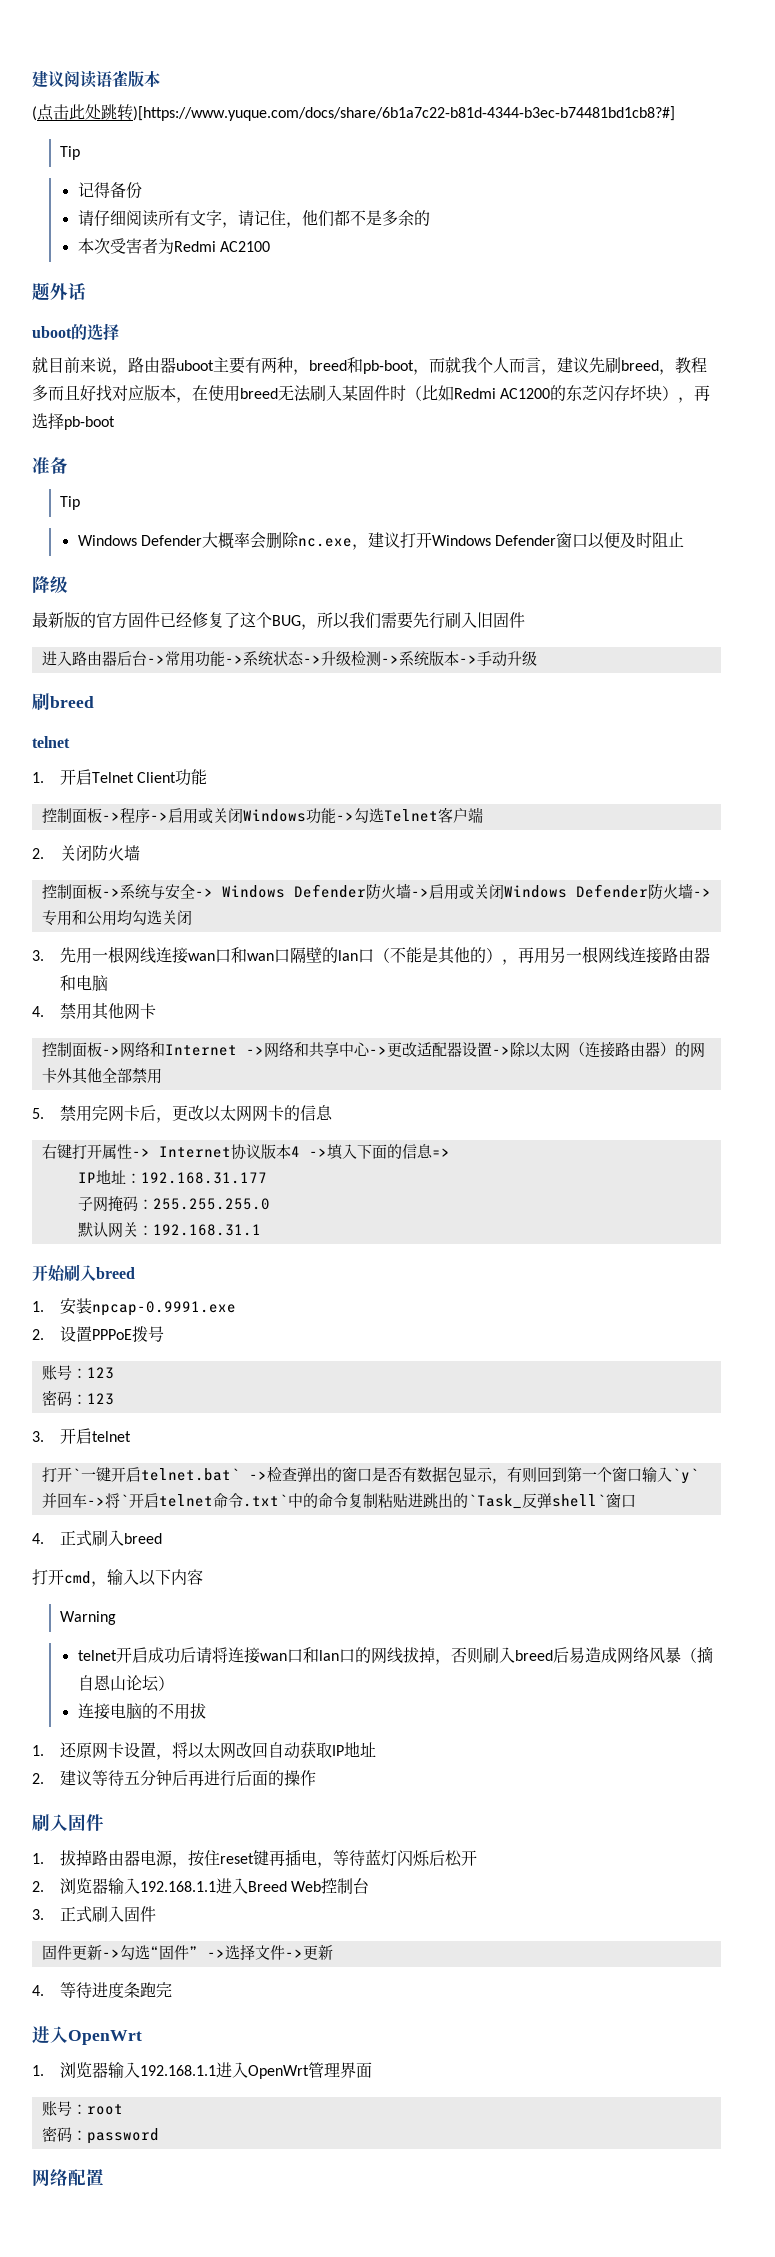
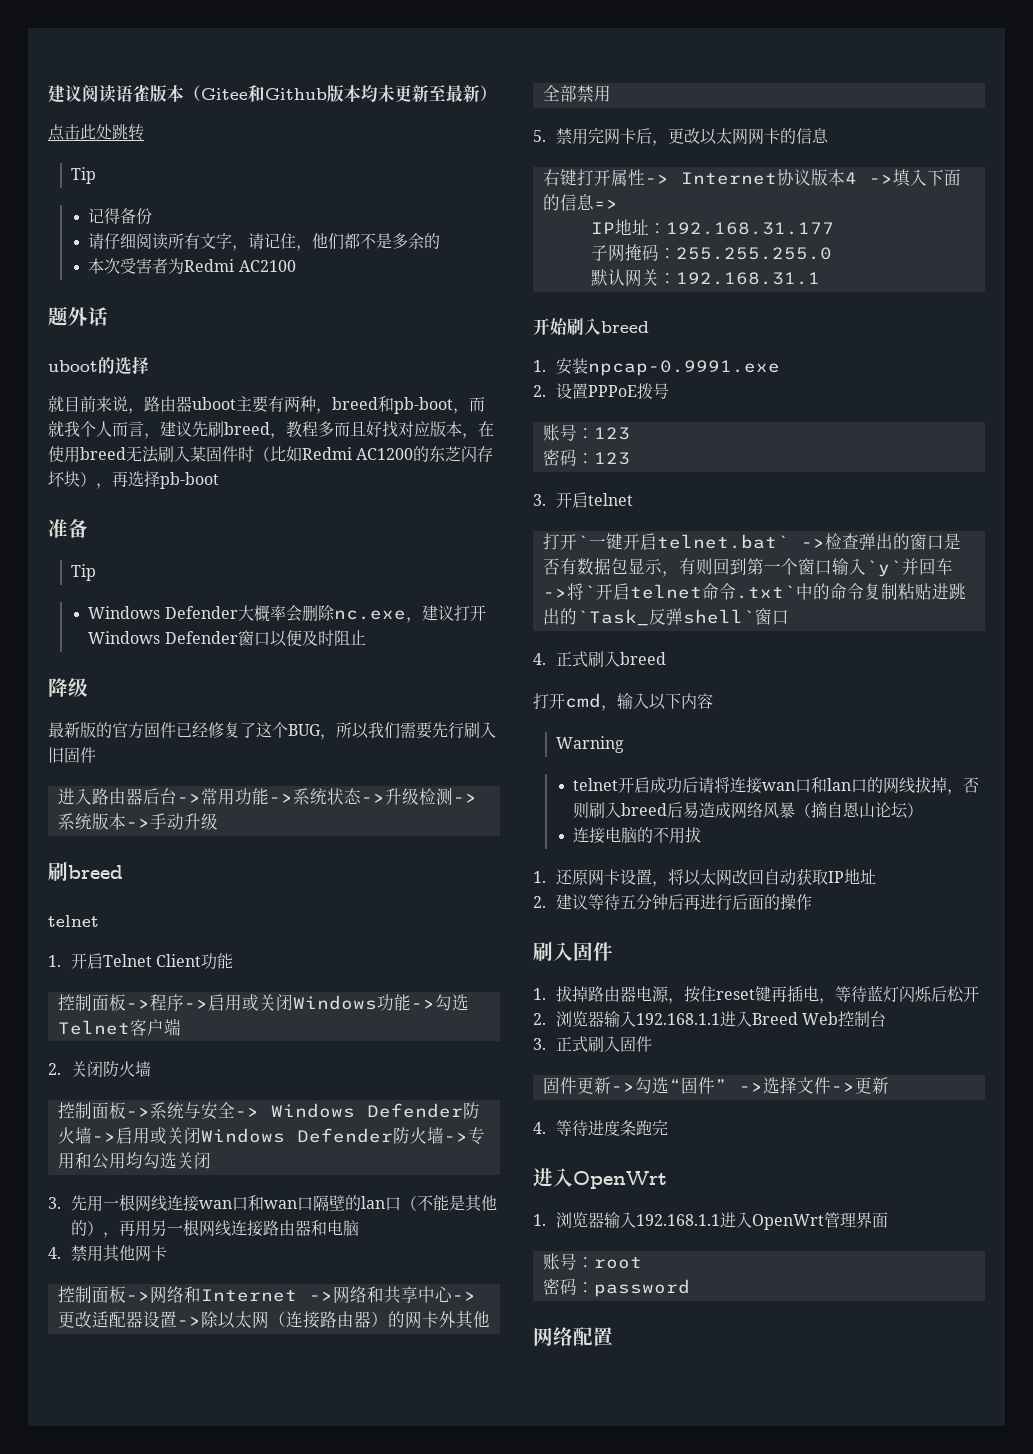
- 建议阅读语雀版本
- (点击此处跳转)[https://www.yuque.com/docs/share/6b1a7c22-b81d-4344-b3ec-b74481bd1cb8?#]
+ 建议阅读语雀版本（Gitee和Github版本均未更新至最新）
+ 点击此处跳转

